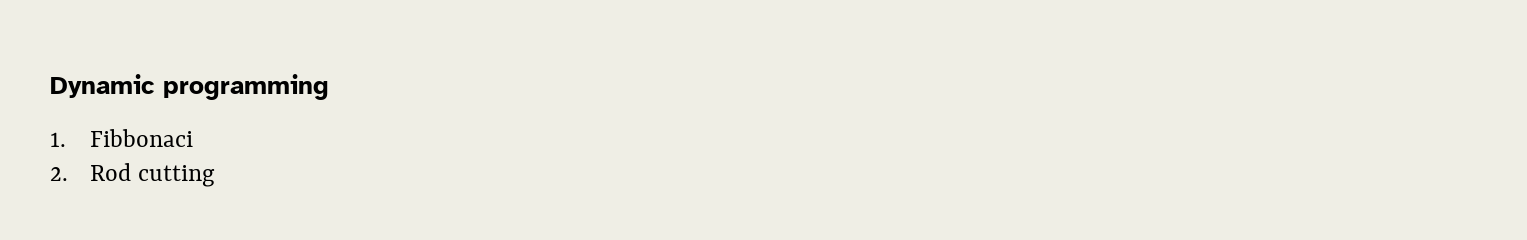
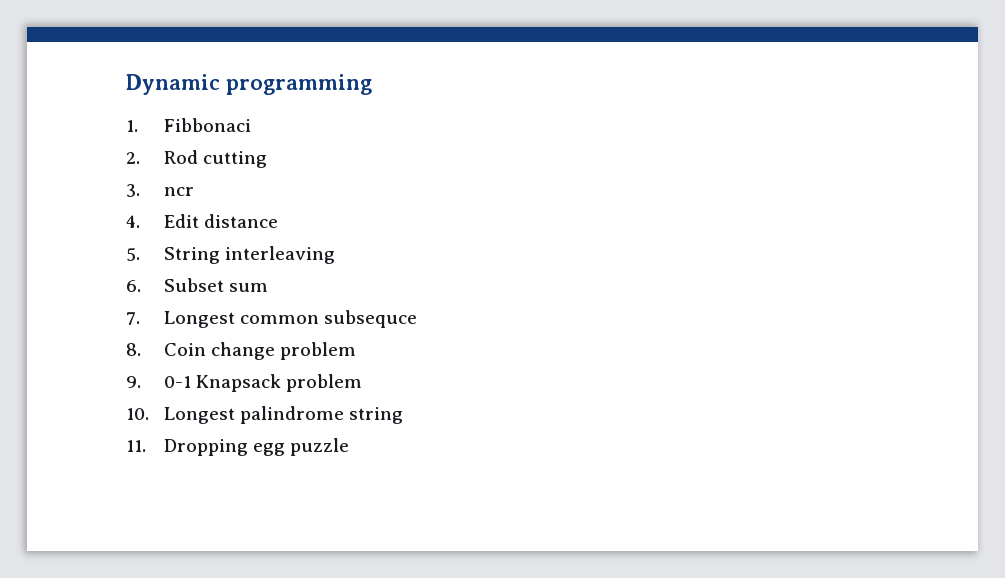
+ 3. ncr
+ 4. Edit distance
+ 5. String interleaving
+ 6. Subset sum
+ 7. Longest common subsequce
+ 8. Coin change problem
+ 9. 0-1 Knapsack problem
+ 10. Longest palindrome string
+ 11. Dropping egg puzzle

